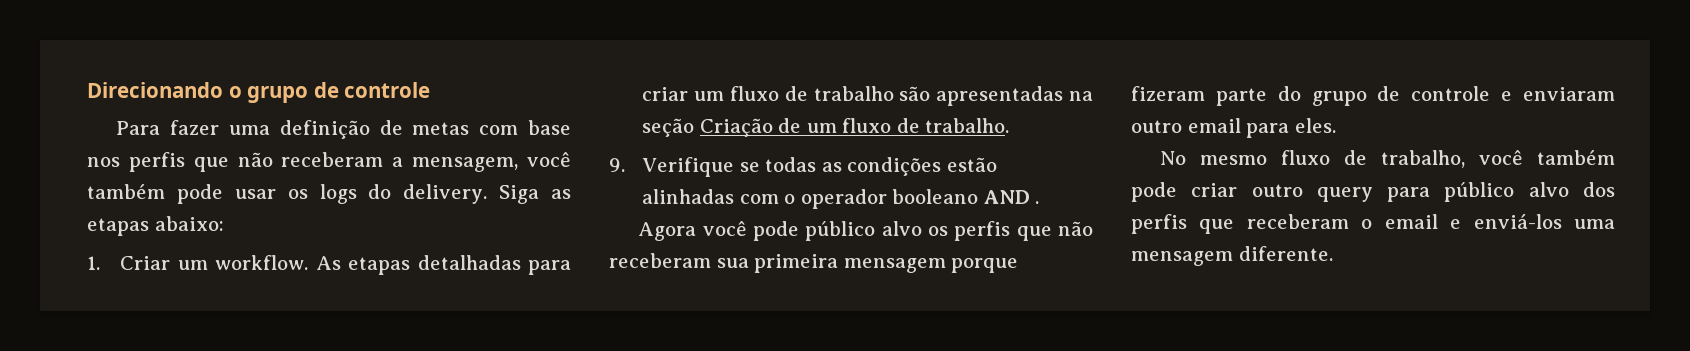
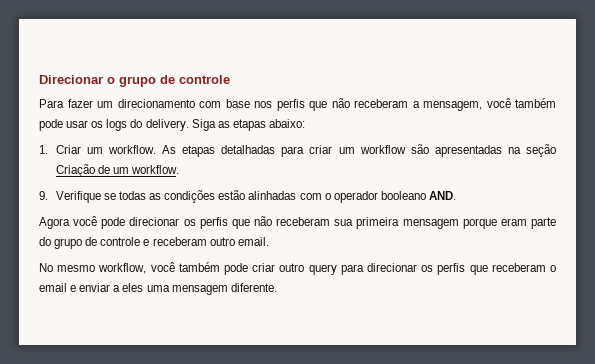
- Direcionando o grupo de controle
+ Direcionar o grupo de controle
- Para fazer uma definição de metas com base nos perfis que não receberam a mensagem, você também pode usar os logs do delivery.
+ Para fazer um direcionamento com base nos perfis que não receberam a mensagem, você também pode usar os logs do delivery.
- As etapas detalhadas para criar um fluxo de trabalho são apresentadas na seção Criação de um fluxo de trabalho.
+ As etapas detalhadas para criar um workflow são apresentadas na seção Criação de um workflow.
- 9. Verifique se todas as condições estão alinhadas com o operador booleano AND .
+ 9. Verifique se todas as condições estão alinhadas com o operador booleano AND.
- Agora você pode público alvo os perfis que não receberam sua primeira mensagem porque fizeram parte do grupo de controle e enviaram outro email para eles.
+ Agora você pode direcionar os perfis que não receberam sua primeira mensagem porque eram parte do grupo de controle e receberam outro email.
- No mesmo fluxo de trabalho, você também pode criar outro query para público alvo dos perfis que receberam o email e enviá-los uma mensagem diferente.
+ No mesmo workflow, você também pode criar outro query para direcionar os perfis que receberam o email e enviar a eles uma mensagem diferente.

